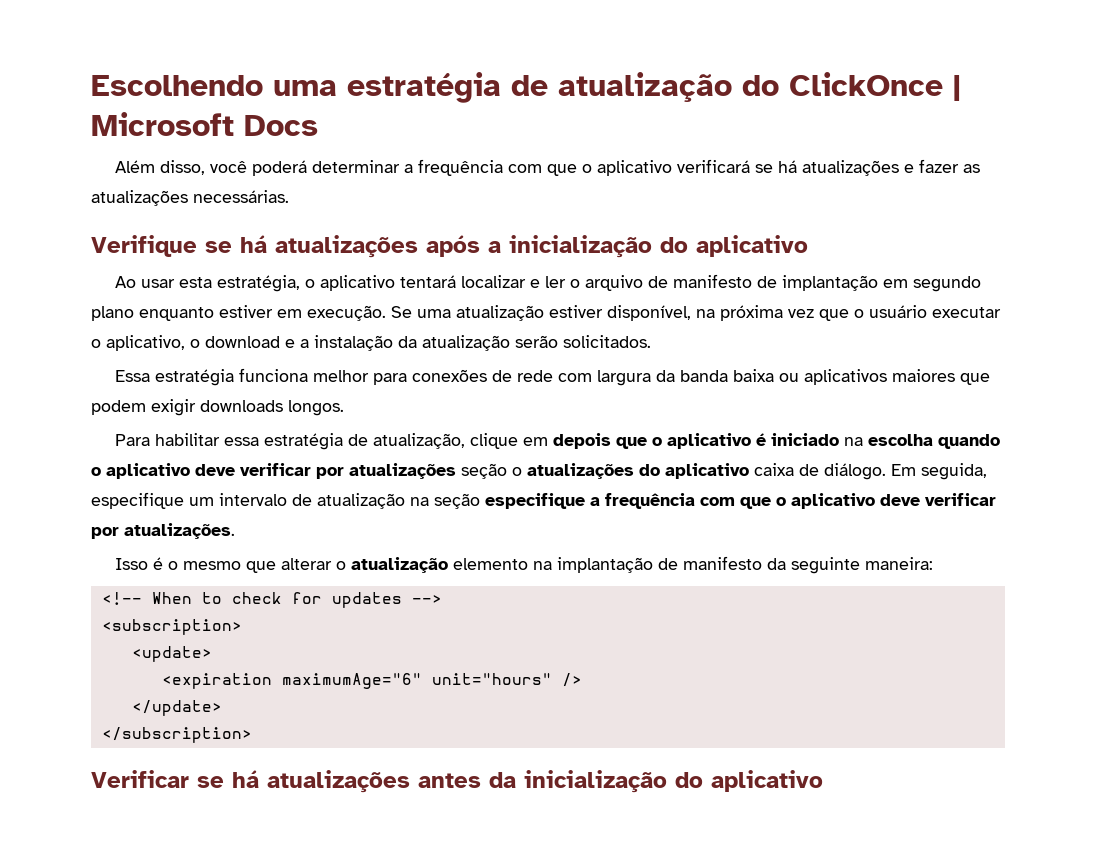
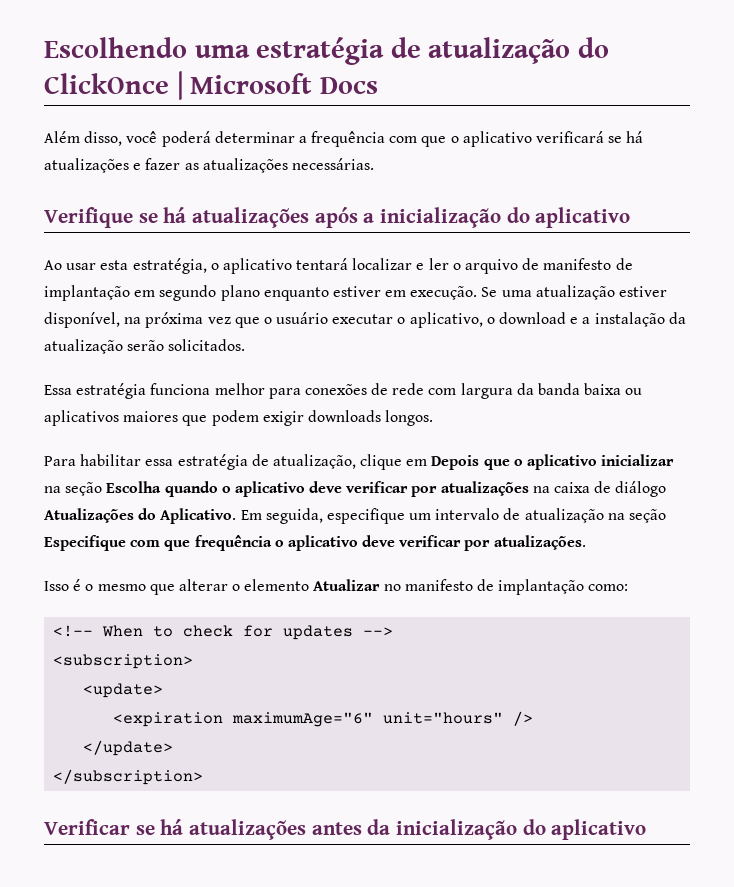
- Para habilitar essa estratégia de atualização, clique em depois que o aplicativo é iniciado na escolha quando o aplicativo deve verificar por atualizações seção o atualizações do aplicativo caixa de diálogo.
+ Para habilitar essa estratégia de atualização, clique em Depois que o aplicativo inicializar na seção Escolha quando o aplicativo deve verificar por atualizações na caixa de diálogo Atualizações do Aplicativo.
- Em seguida, especifique um intervalo de atualização na seção especifique a frequência com que o aplicativo deve verificar por atualizações.
+ Em seguida, especifique um intervalo de atualização na seção Especifique com que frequência o aplicativo deve verificar por atualizações.
- Isso é o mesmo que alterar o atualização elemento na implantação de manifesto da seguinte maneira:
+ Isso é o mesmo que alterar o elemento Atualizar no manifesto de implantação como:

